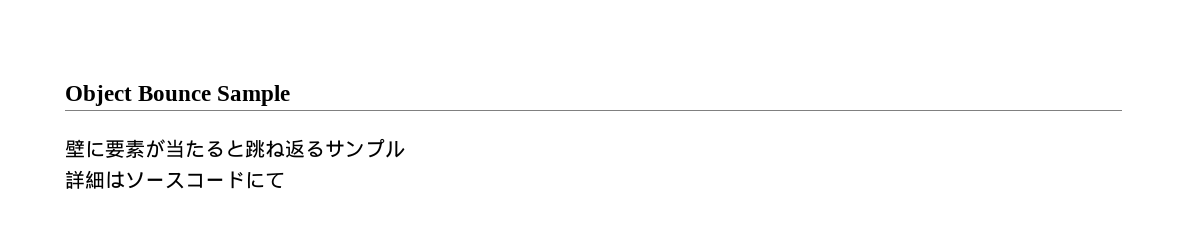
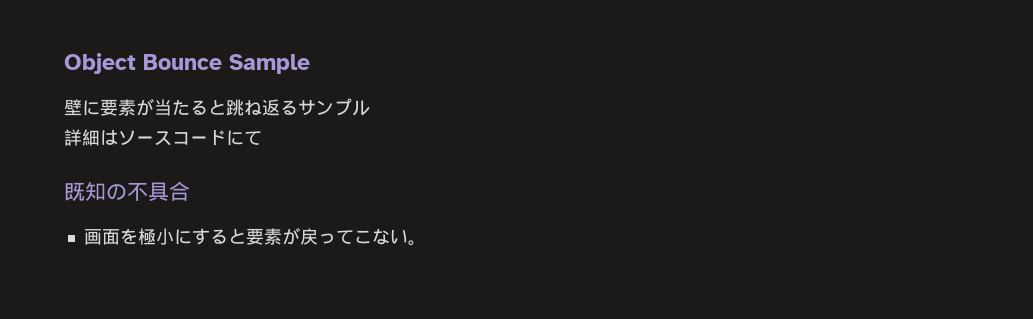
+ 既知の不具合
+ 画面を極小にすると要素が戻ってこない。

